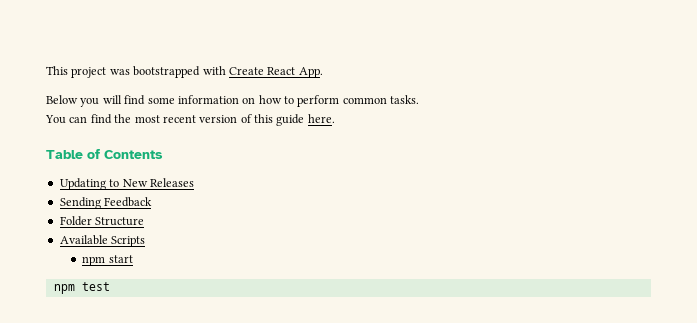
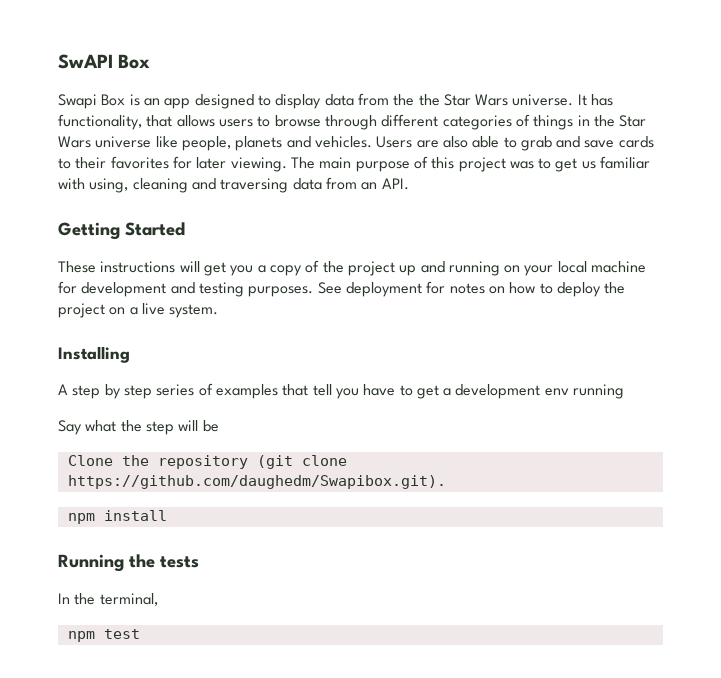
- This project was bootstrapped with Create React App.
- Below you will find some information on how to perform common tasks.
- You can find the most recent version of this guide here.
- Table of Contents
- Updating to New Releases
- Sending Feedback
- Folder Structure
- Available Scripts
- npm start
+ SwAPI Box
+ Swapi Box is an app designed to display data from the the Star Wars universe. It has functionality, that allows users to browse through different categories of things in the Star Wars universe like people, planets and vehicles. Users are also able to grab and save cards to their favorites for later viewing. The main purpose of this project was to get us familiar with using, cleaning and traversing data from an API.
+ Getting Started
+ These instructions will get you a copy of the project up and running on your local machine for development and testing purposes. See deployment for notes on how to deploy the project on a live system.
+ Installing
+ A step by step series of examples that tell you have to get a development env running
+ Say what the step will be
+ Clone the repository (git clone https://github.com/daughedm/Swapibox.git).
+ npm install
+ Running the tests
+ In the terminal,

